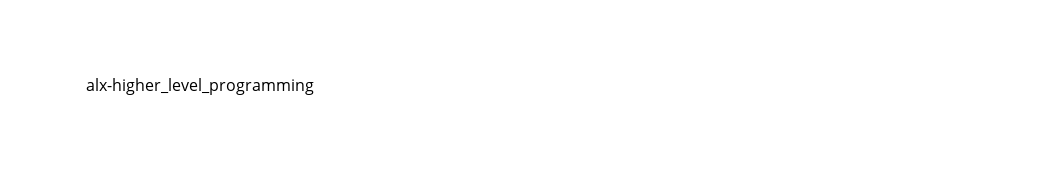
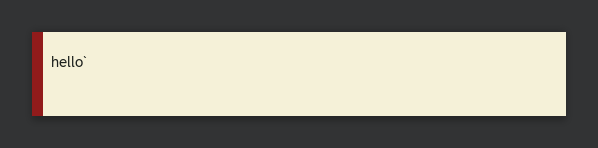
- alx-higher_level_programming
+ hello`

